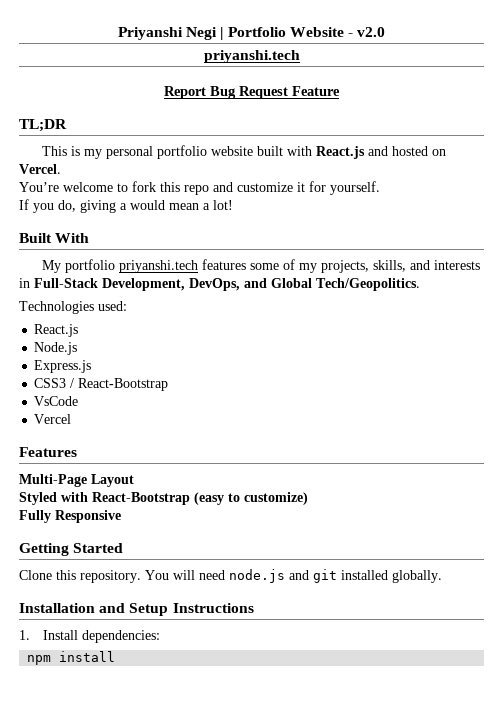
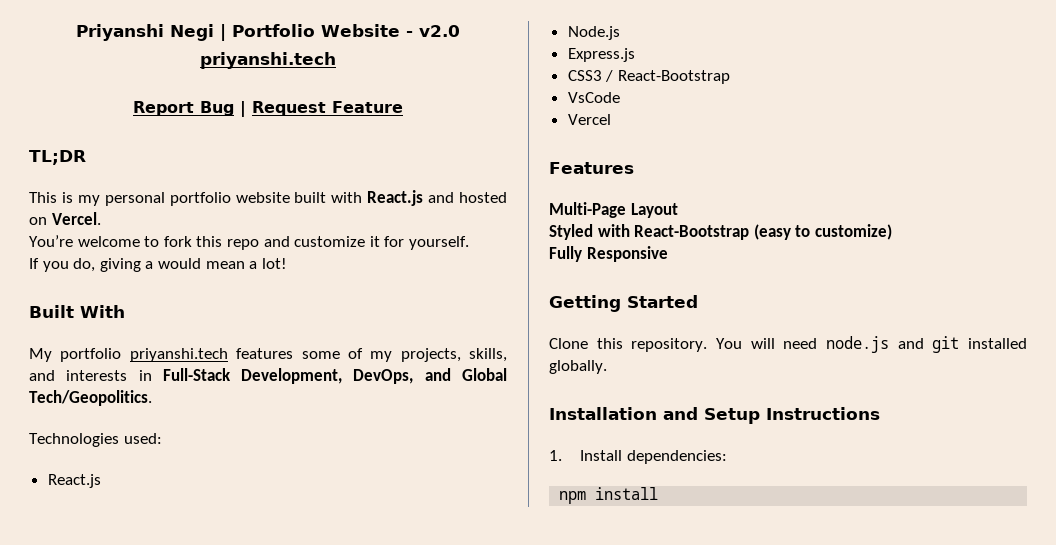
- Report Bug Request Feature
+ Report Bug | Request Feature

